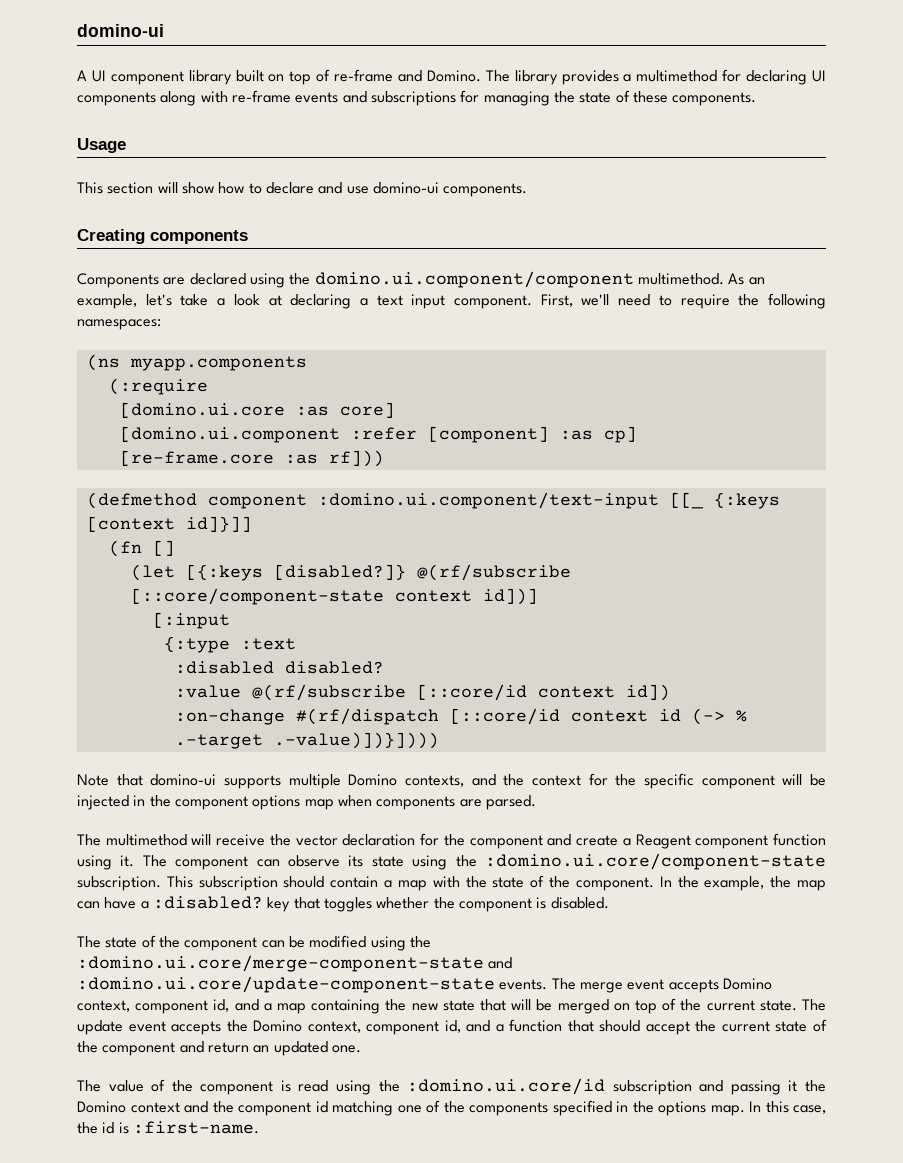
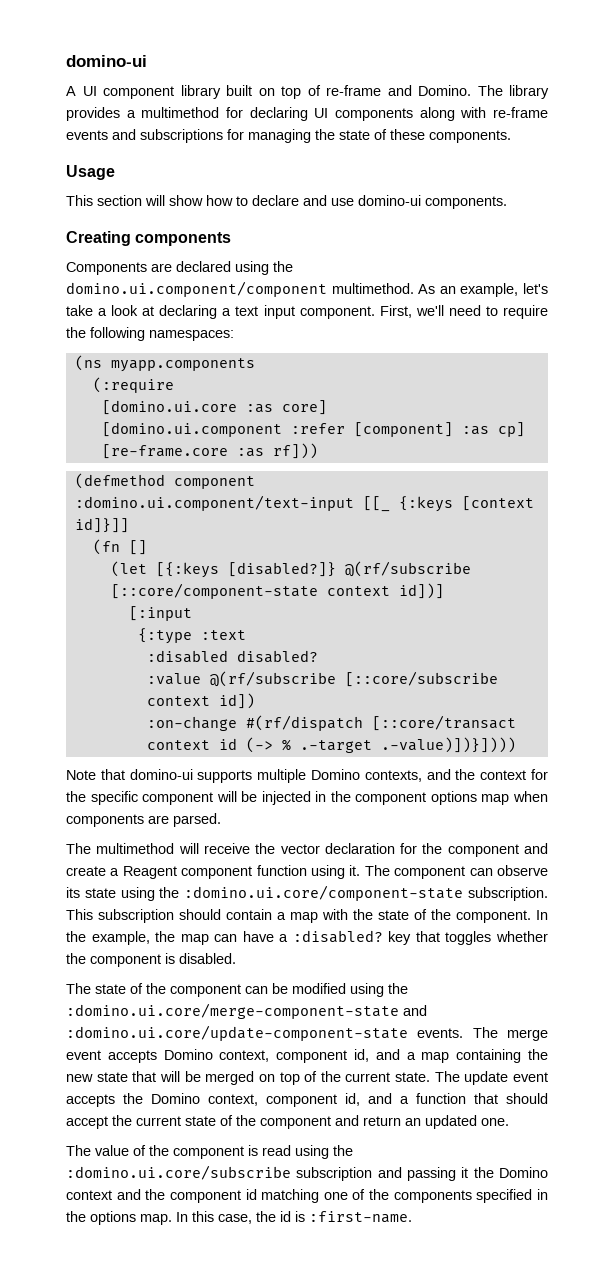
- :value @(rf/subscribe [::core/id context id])
+ :value @(rf/subscribe [::core/subscribe context id])
- :on-change #(rf/dispatch [::core/id context id (-> % .-target .-value)])}])))
+ :on-change #(rf/dispatch [::core/transact context id (-> % .-target .-value)])}])))
- The value of the component is read using the :domino.ui.core/id subscription and passing it the Domino context and the component id matching one of the components specified in the options map.
+ The value of the component is read using the :domino.ui.core/subscribe subscription and passing it the Domino context and the component id matching one of the components specified in the options map.

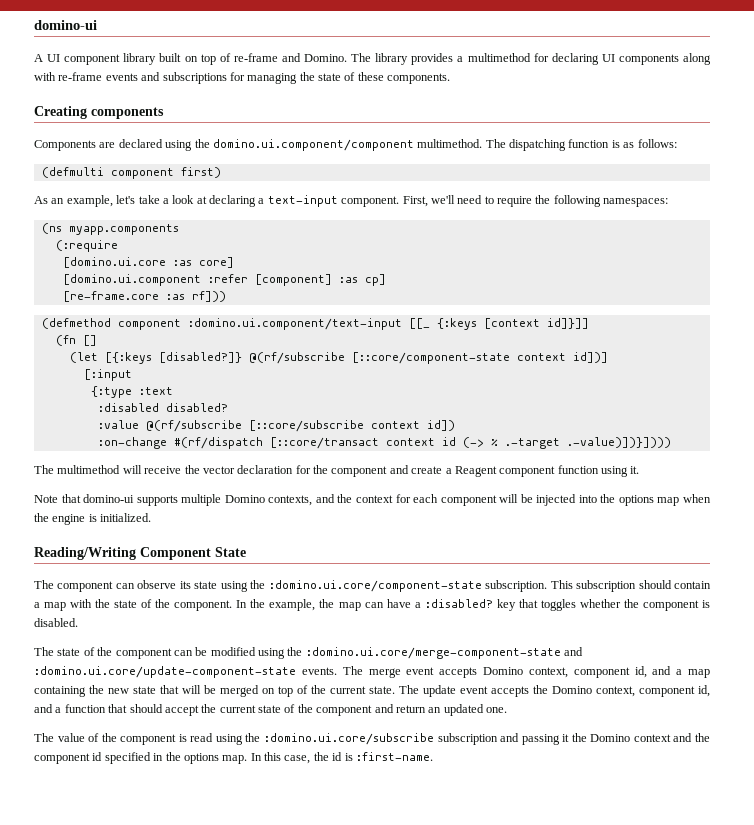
- Usage
- This section will show how to declare and use domino-ui components.
- Components are declared using the domino.ui.component/component multimethod. As an example, let's take a look at declaring a text input component.
+ Components are declared using the domino.ui.component/component multimethod. The dispatching function is as follows:
+ (defmulti component first)
+ As an example, let's take a look at declaring a text-input component.
- Note that domino-ui supports multiple Domino contexts, and the context for the specific component will be injected in the component options map when components are parsed.
- The multimethod will receive the vector declaration for the component and create a Reagent component function using it. The component can observe its state using the :domino.ui.core/component-state subscription.
+ The multimethod will receive the vector declaration for the component and create a Reagent component function using it.
+ Note that domino-ui supports multiple Domino contexts, and the context for each component will be injected into the options map when the engine is initialized.
+ Reading/Writing Component State
+ The component can observe its state using the :domino.ui.core/component-state subscription.
- The value of the component is read using the :domino.ui.core/subscribe subscription and passing it the Domino context and the component id matching one of the components specified in the options map.
+ The value of the component is read using the :domino.ui.core/subscribe subscription and passing it the Domino context and the component id specified in the options map.

